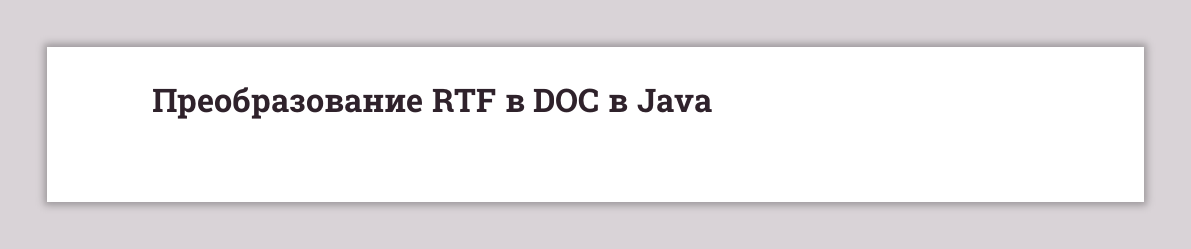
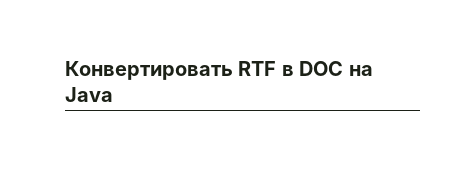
- Преобразование RTF в DOC в Java
+ Конвертировать RTF в DOC на Java

